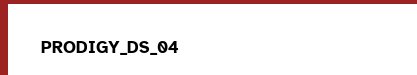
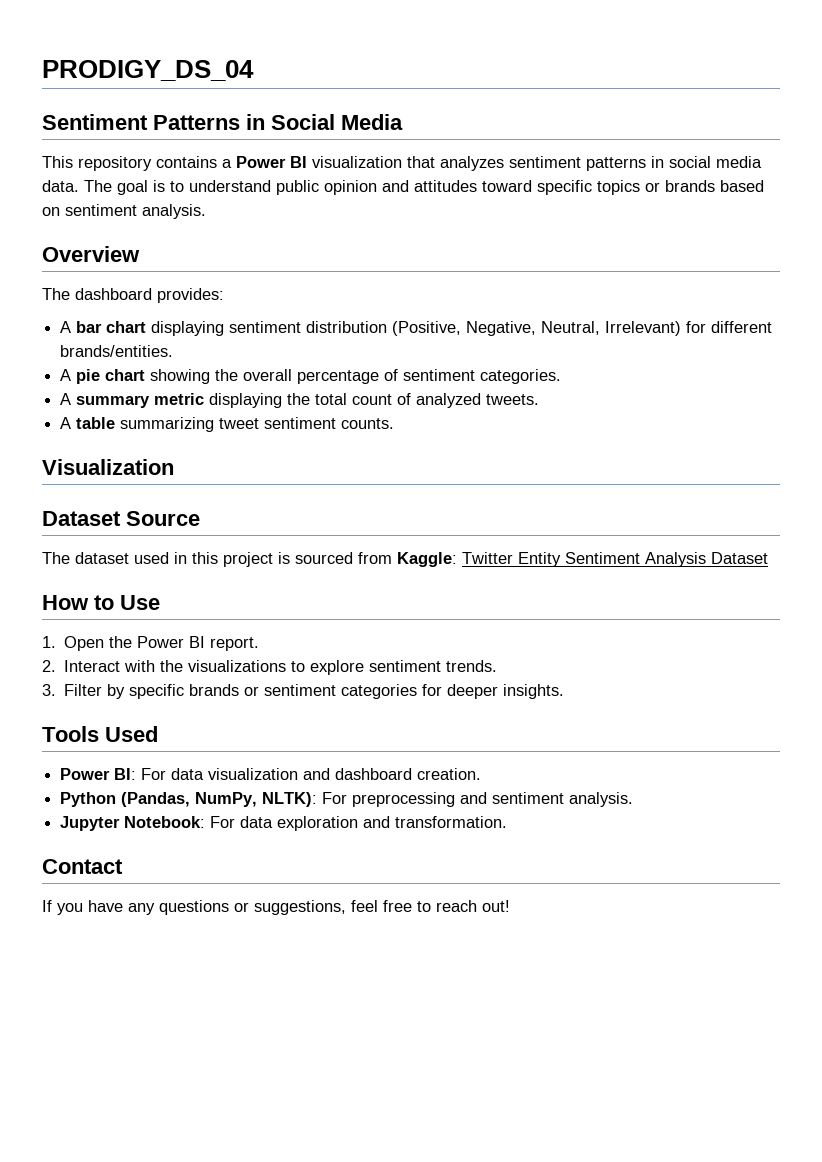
+ Sentiment Patterns in Social Media
+ This repository contains a Power BI visualization that analyzes sentiment patterns in social media data. The goal is to understand public opinion and attitudes toward specific topics or brands based on sentiment analysis.
+ Overview
+ The dashboard provides:
+ A bar chart displaying sentiment distribution (Positive, Negative, Neutral, Irrelevant) for different brands/entities.
+ A pie chart showing the overall percentage of sentiment categories.
+ A summary metric displaying the total count of analyzed tweets.
+ A table summarizing tweet sentiment counts.
+ Visualization
+ Dataset Source
+ The dataset used in this project is sourced from Kaggle: Twitter Entity Sentiment Analysis Dataset
+ How to Use
+ 1. Open the Power BI report.
+ 2. Interact with the visualizations to explore sentiment trends.
+ 3. Filter by specific brands or sentiment categories for deeper insights.
+ Tools Used
+ Power BI: For data visualization and dashboard creation.
+ Python (Pandas, NumPy, NLTK): For preprocessing and sentiment analysis.
+ Jupyter Notebook: For data exploration and transformation.
+ Contact
+ If you have any questions or suggestions, feel free to reach out!

